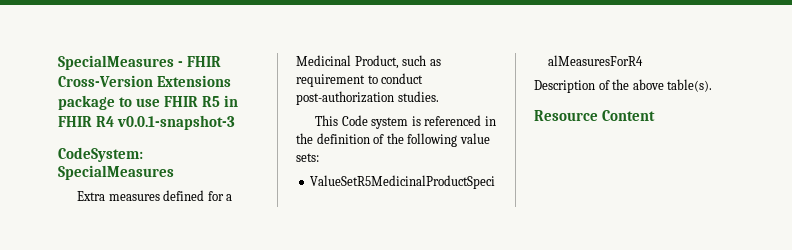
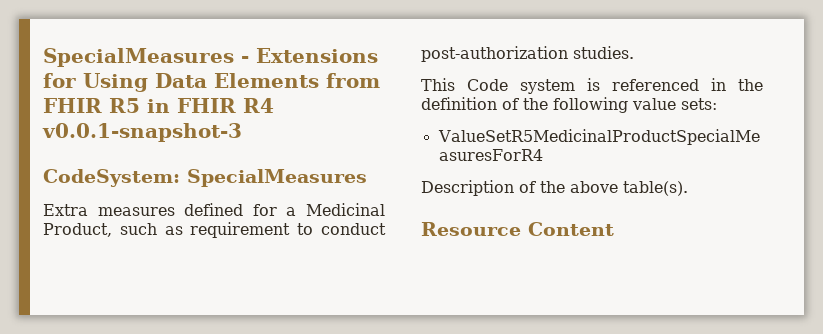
- SpecialMeasures - FHIR Cross-Version Extensions package to use FHIR R5 in FHIR R4 v0.0.1-snapshot-3
+ SpecialMeasures - Extensions for Using Data Elements from FHIR R5 in FHIR R4 v0.0.1-snapshot-3

